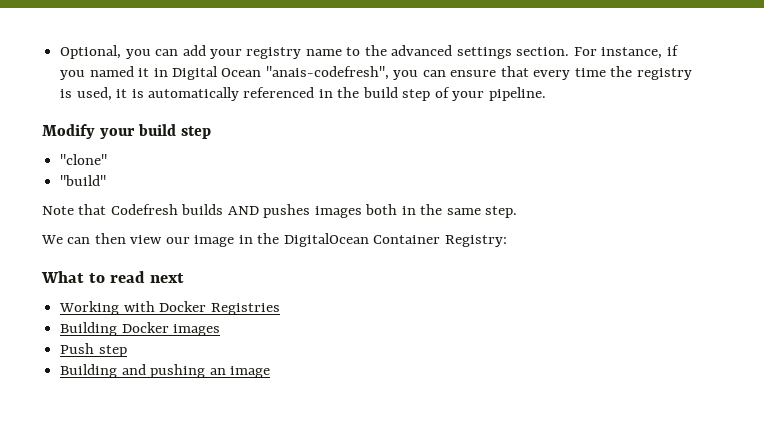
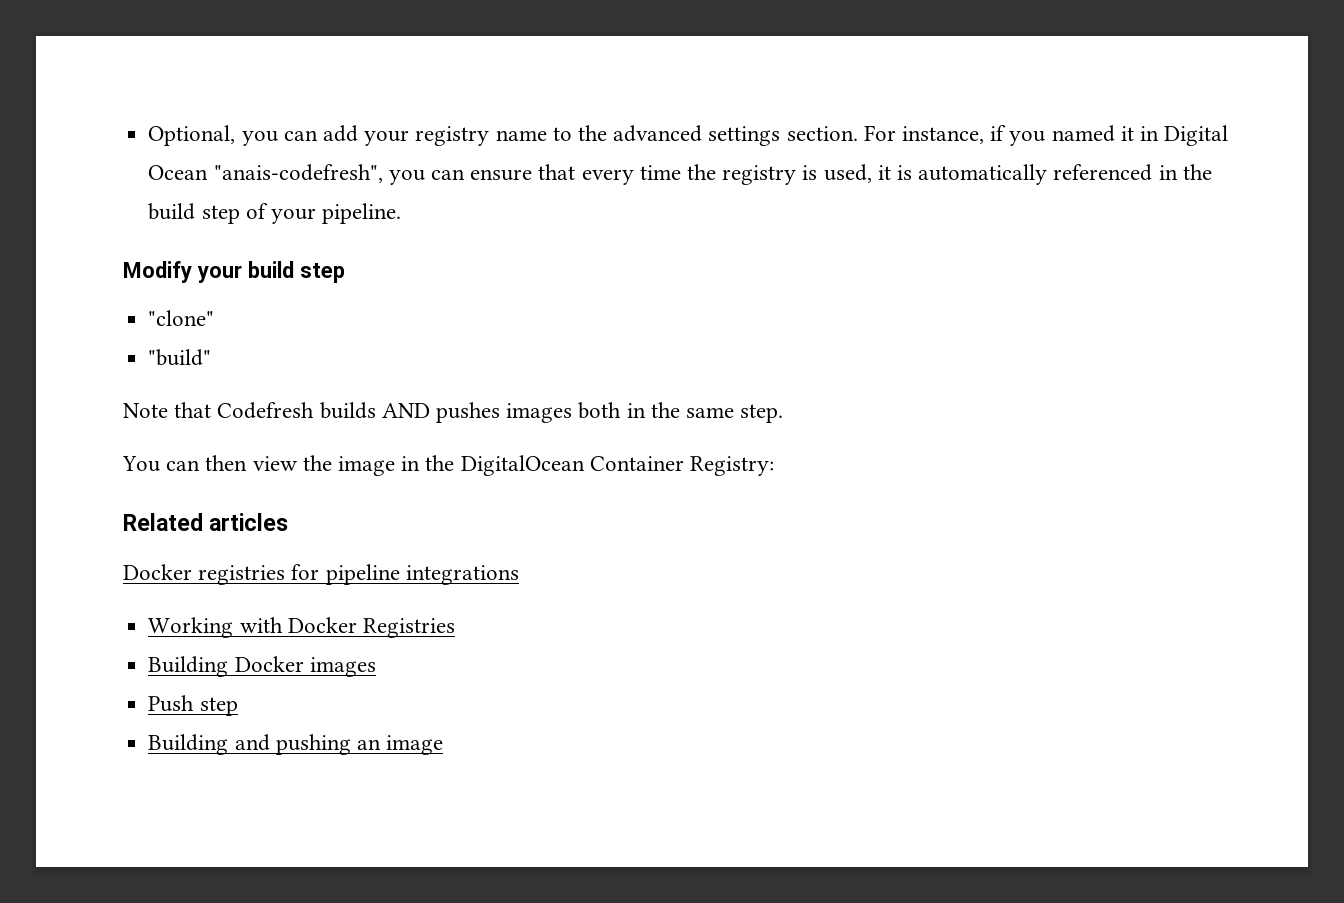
- We can then view our image in the DigitalOcean Container Registry:
+ You can then view the image in the DigitalOcean Container Registry:
- What to read next
+ Related articles
+ Docker registries for pipeline integrations

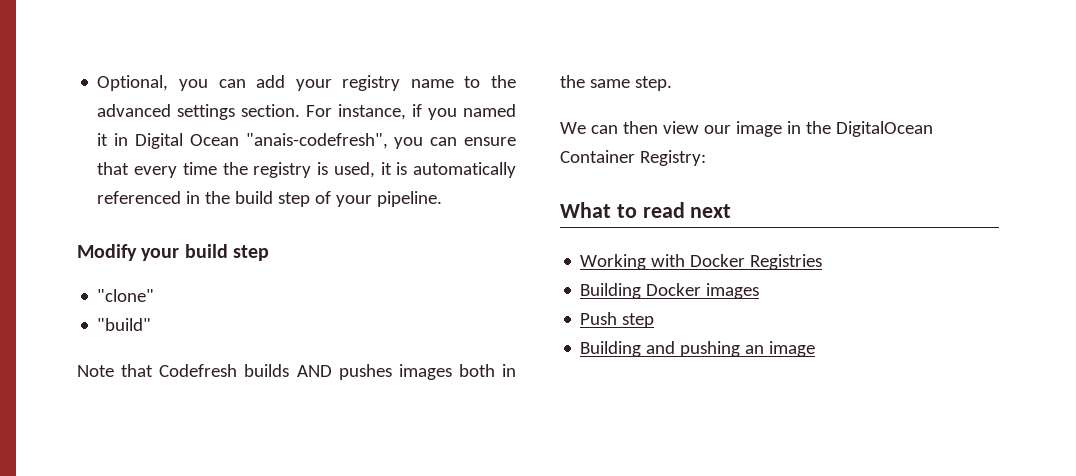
- You can then view the image in the DigitalOcean Container Registry:
+ We can then view our image in the DigitalOcean Container Registry:
- Related articles
- Docker registries for pipeline integrations
+ What to read next

